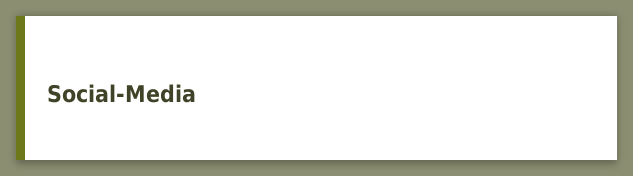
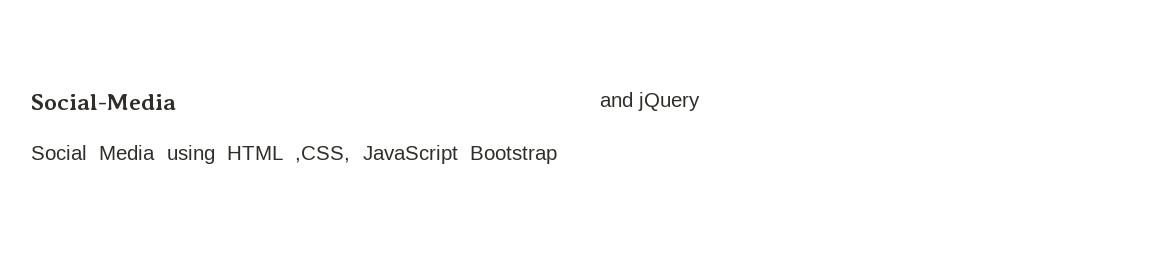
+ Social Media using HTML ,CSS, JavaScript Bootstrap and jQuery

